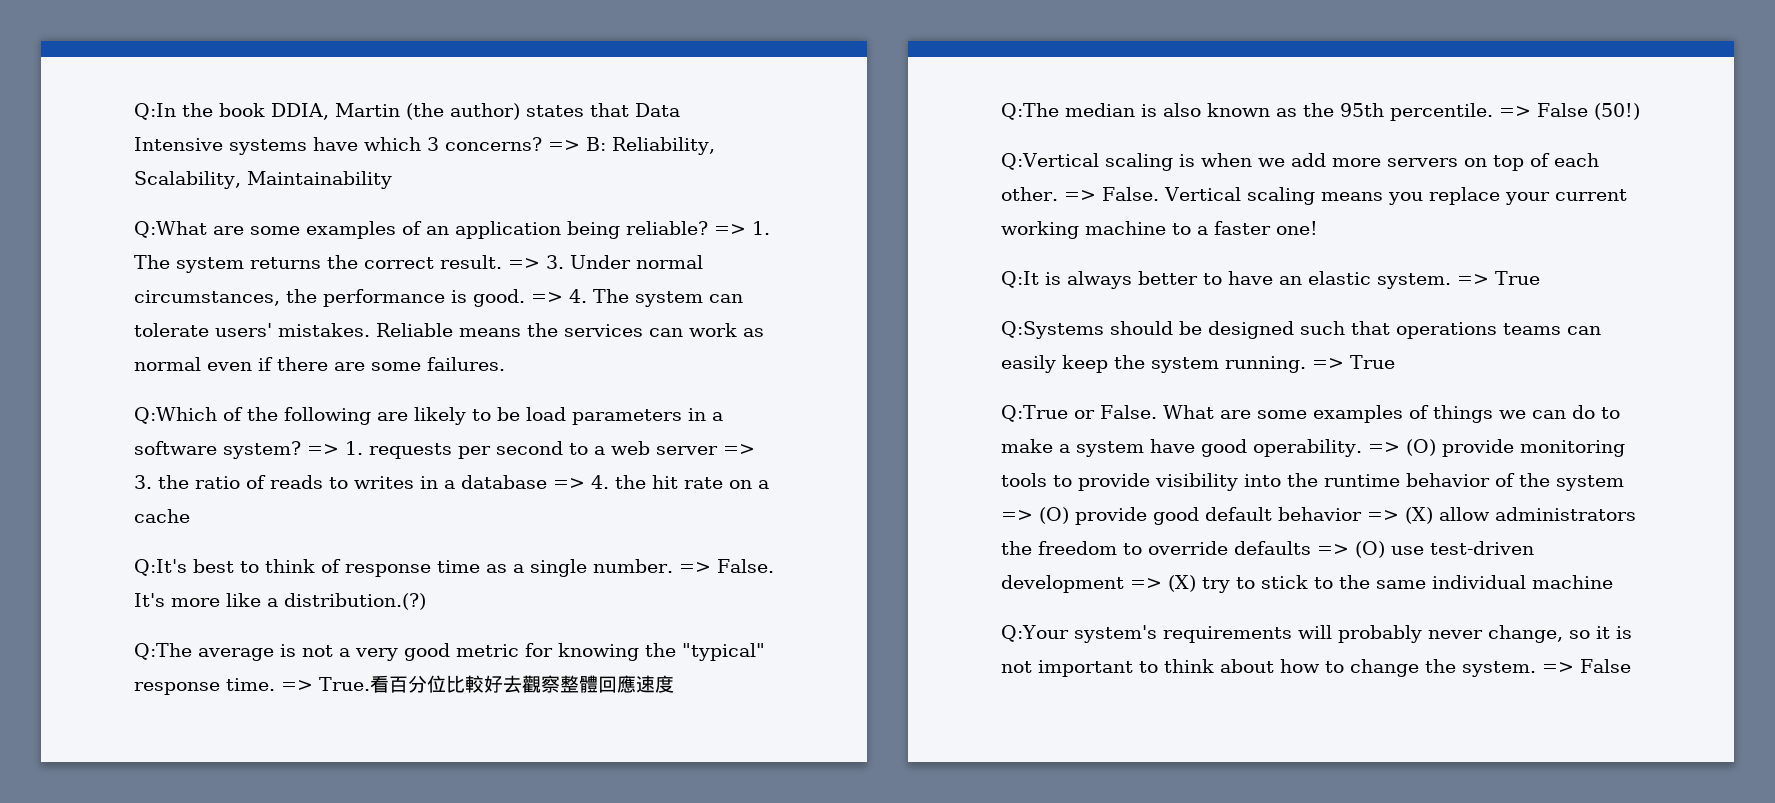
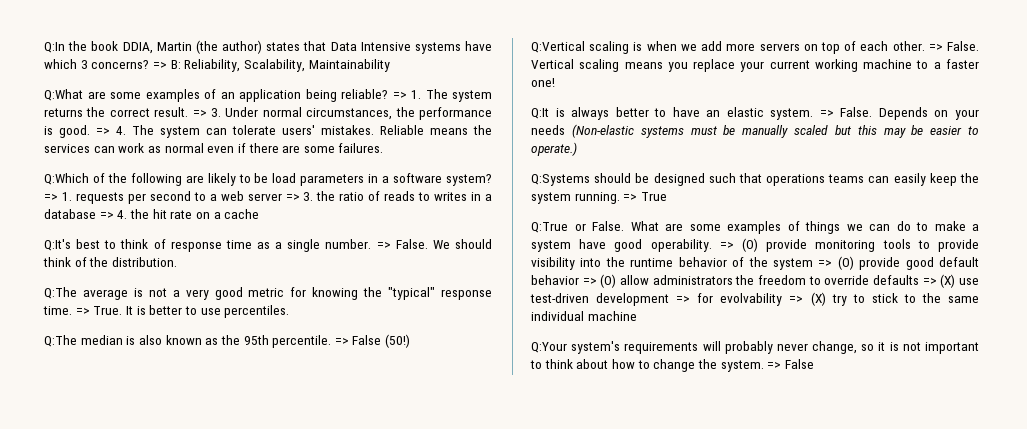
- It's more like a distribution.(?)
+ We should think of the distribution.
- 看百分位比較好去觀察整體回應速度
+ It is better to use percentiles.
- Q:It is always better to have an elastic system. => True
+ Q:It is always better to have an elastic system. => False. Depends on your needs (Non-elastic systems must be manually scaled but this may be easier to operate.)
- => (O) provide monitoring tools to provide visibility into the runtime behavior of the system => (O) provide good default behavior => (X) allow administrators the freedom to override defaults => (O) use test-driven development => (X) try to stick to the same individual machine
+ => (O) provide monitoring tools to provide visibility into the runtime behavior of the system => (O) provide good default behavior => (O) allow administrators the freedom to override defaults => (X) use test-driven development => for evolvability => (X) try to stick to the same individual machine

